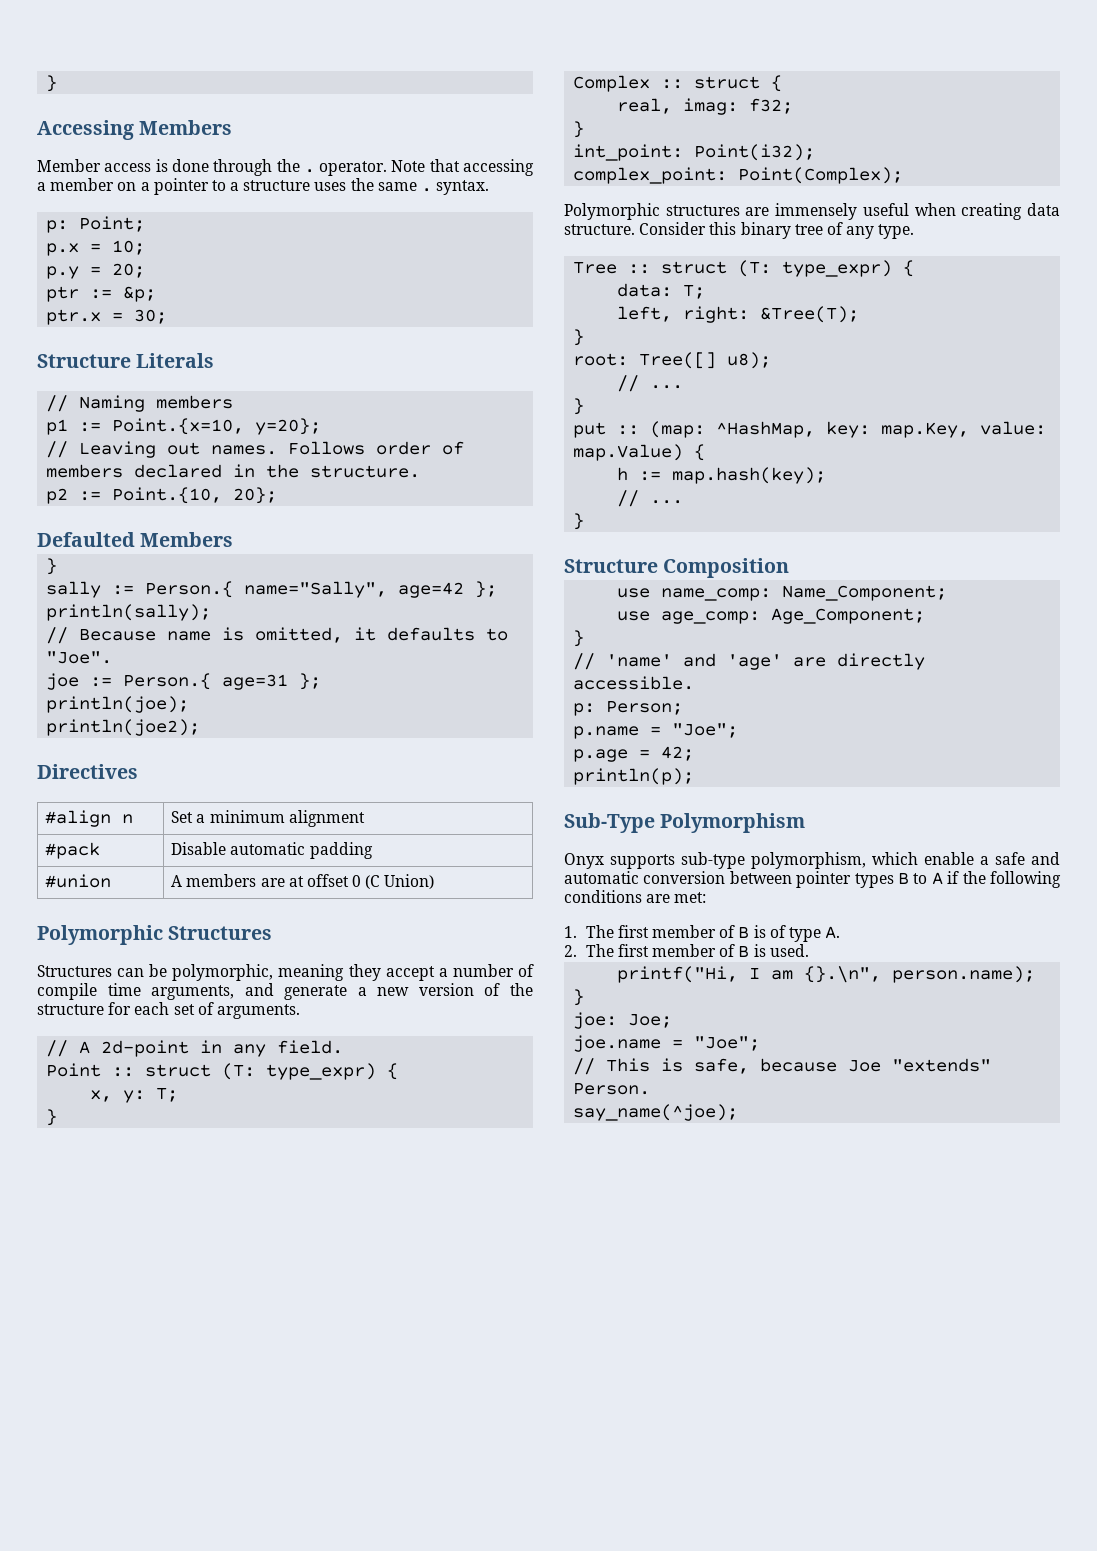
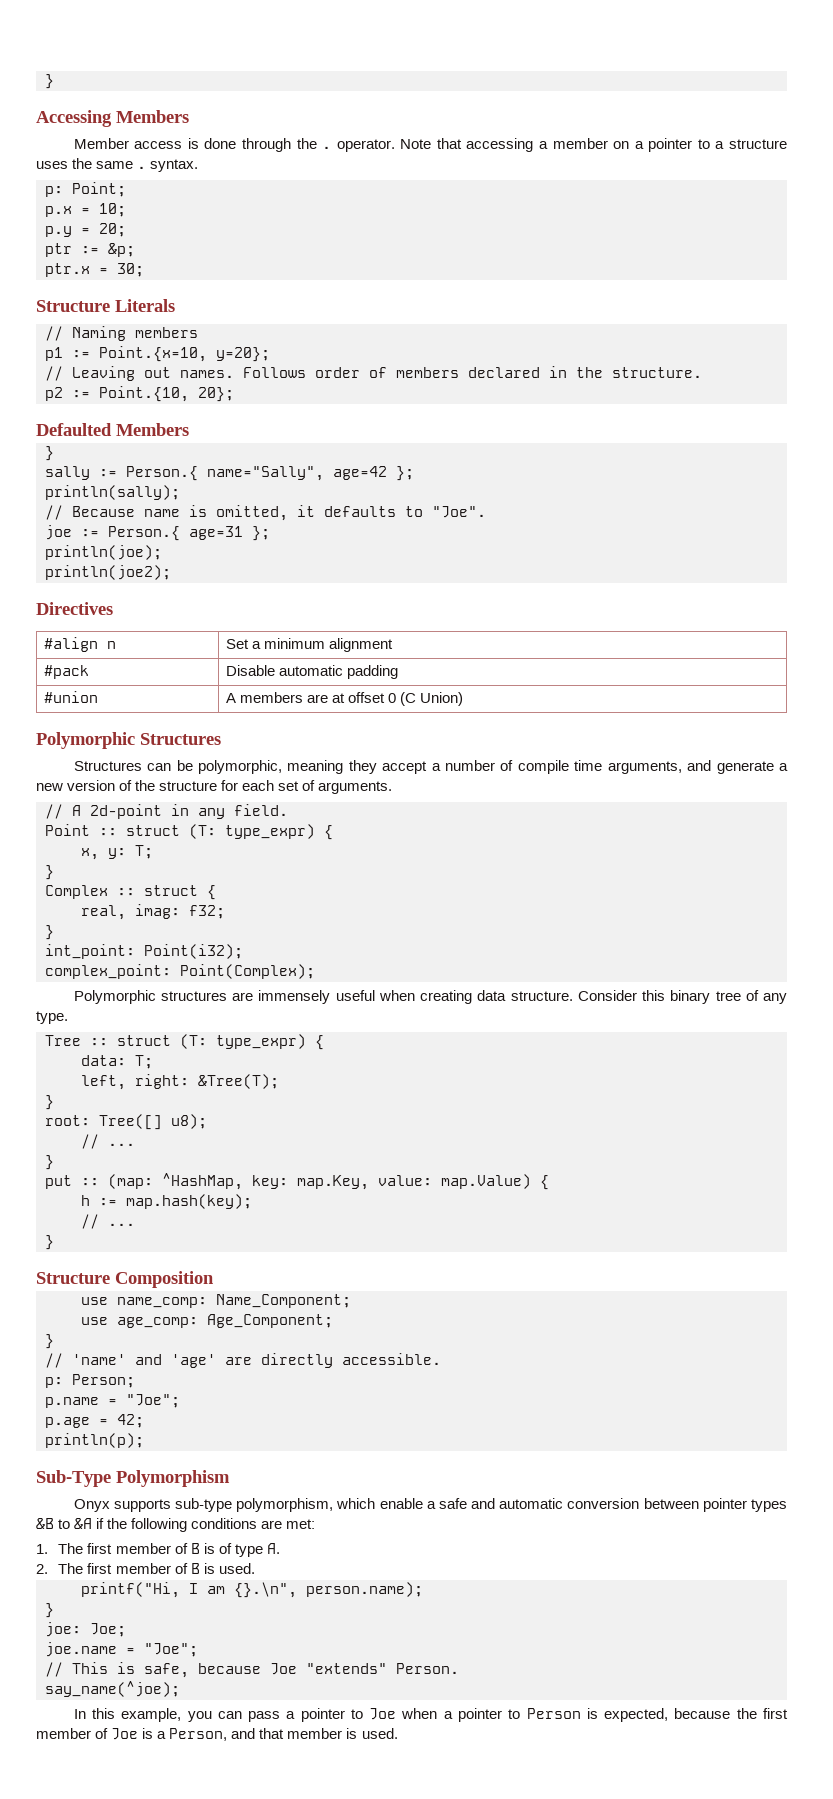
- Onyx supports sub-type polymorphism, which enable a safe and automatic conversion between pointer types B to A if the following conditions are met:
+ Onyx supports sub-type polymorphism, which enable a safe and automatic conversion between pointer types &B to &A if the following conditions are met:
+ In this example, you can pass a pointer to Joe when a pointer to Person is expected, because the first member of Joe is a Person, and that member is used.

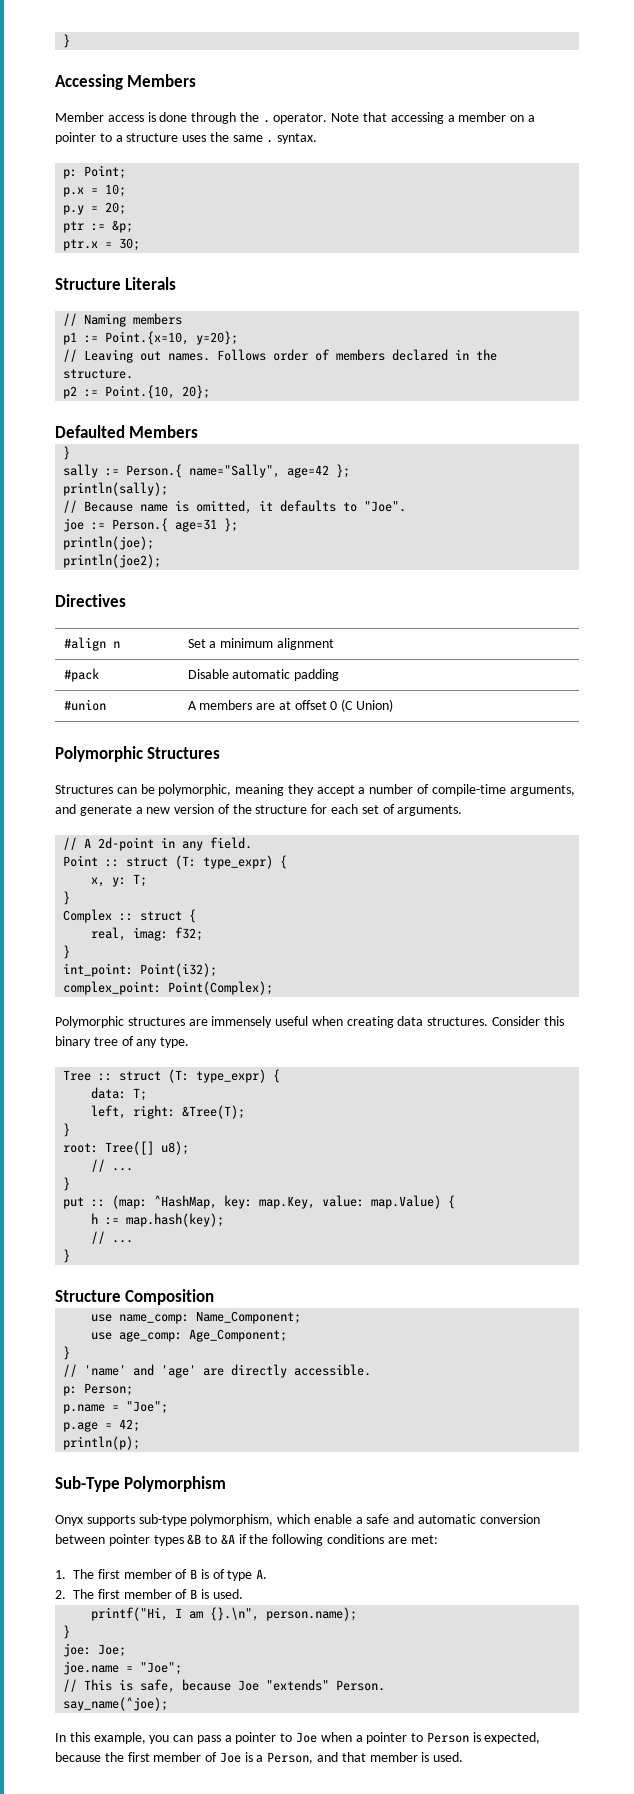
- Structures can be polymorphic, meaning they accept a number of compile time arguments, and generate a new version of the structure for each set of arguments.
+ Structures can be polymorphic, meaning they accept a number of compile-time arguments, and generate a new version of the structure for each set of arguments.
- Polymorphic structures are immensely useful when creating data structure.
+ Polymorphic structures are immensely useful when creating data structures.

